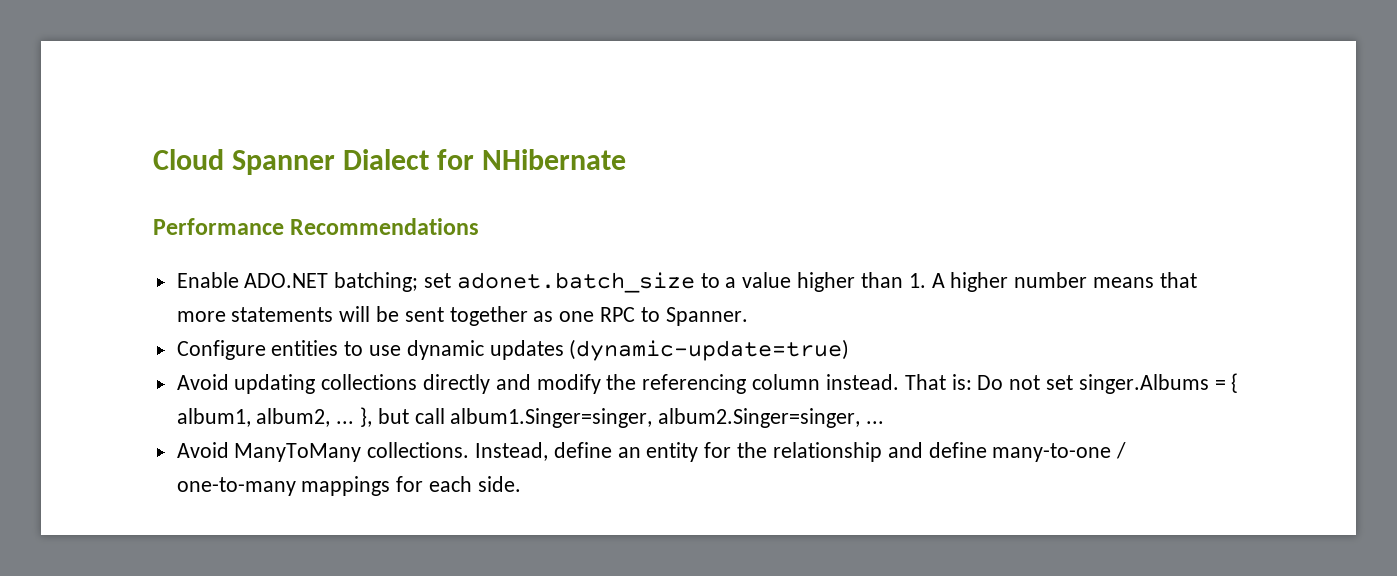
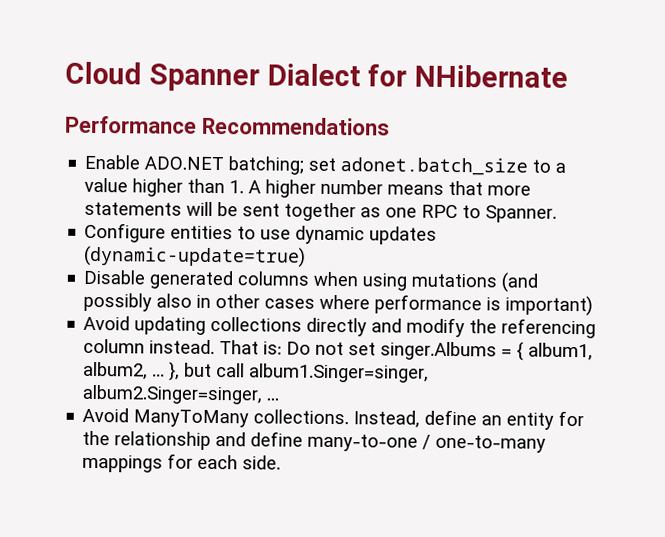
+ Disable generated columns when using mutations (and possibly also in other cases where performance is important)

